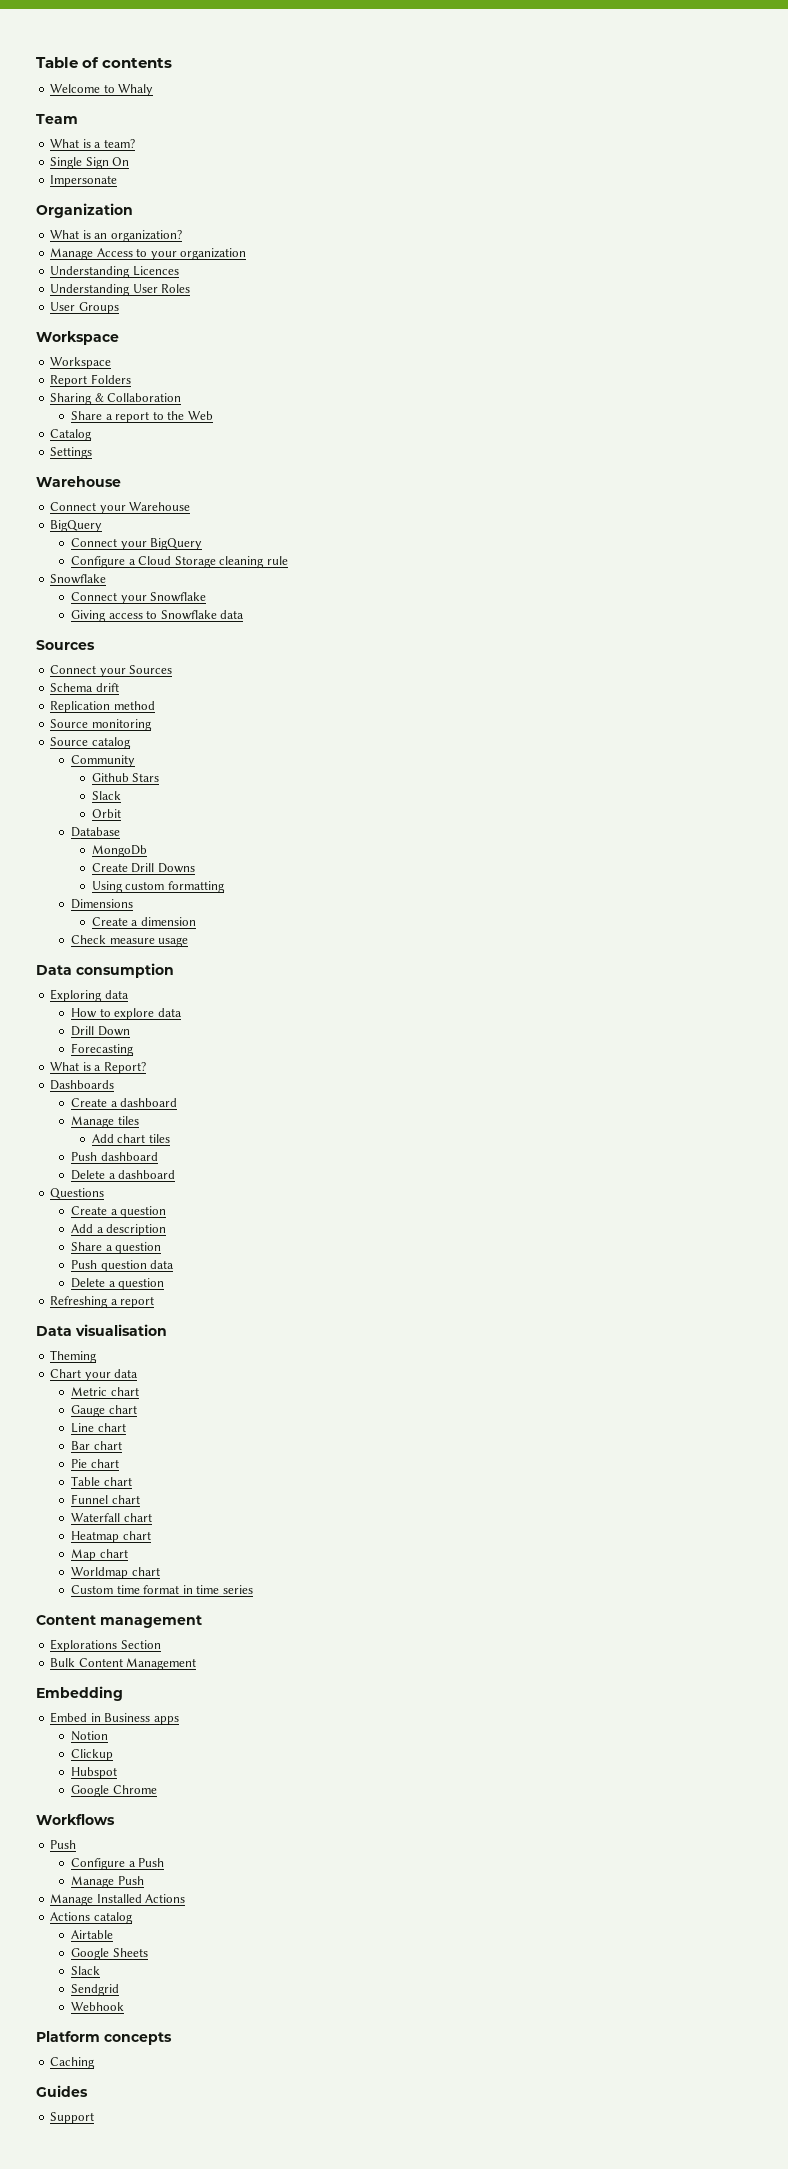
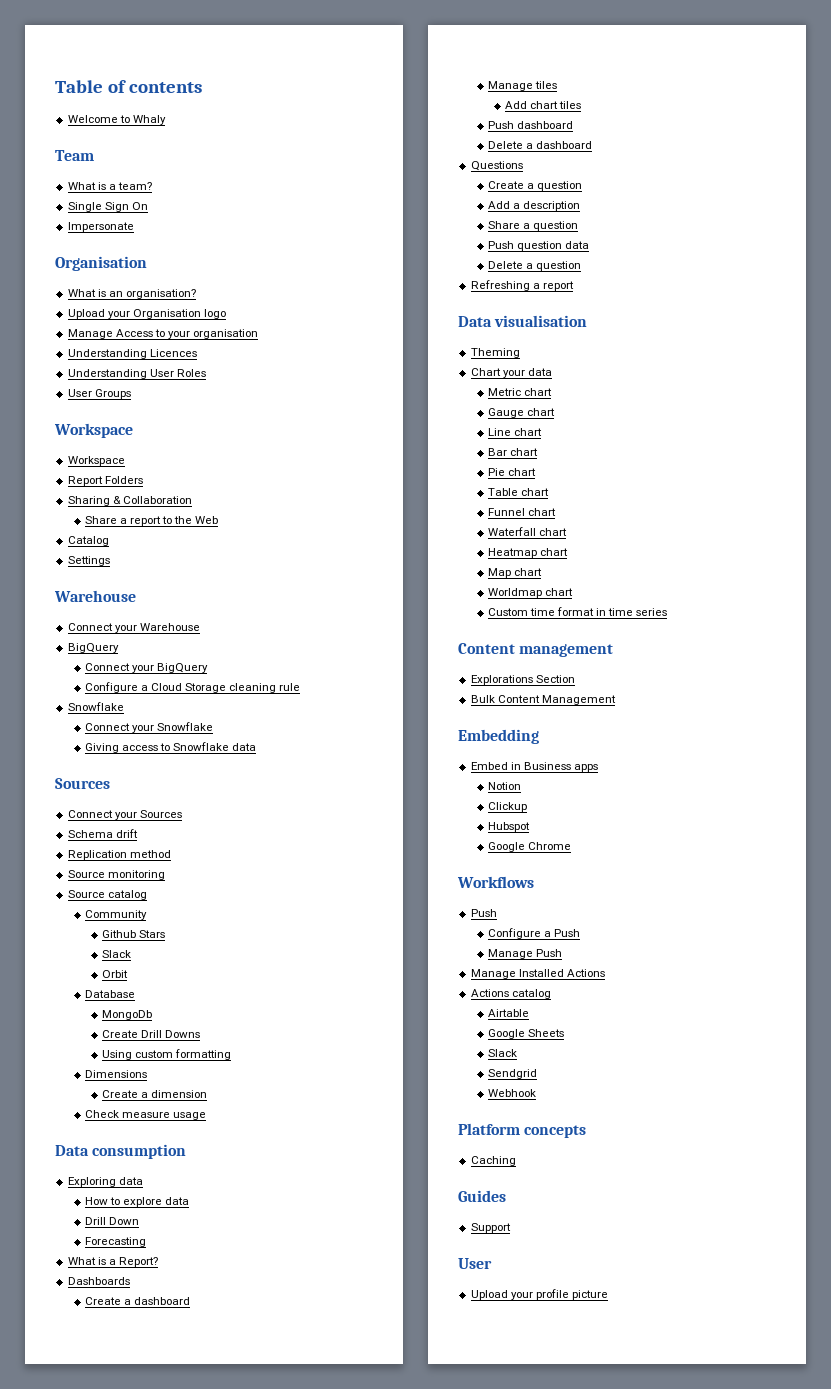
  Impersonate
- Organization
+ Organisation
- What is an organization?
+ What is an organisation?
+ Upload your Organisation logo
- Manage Access to your organization
+ Manage Access to your organisation
  Support
+ User
+ Upload your profile picture

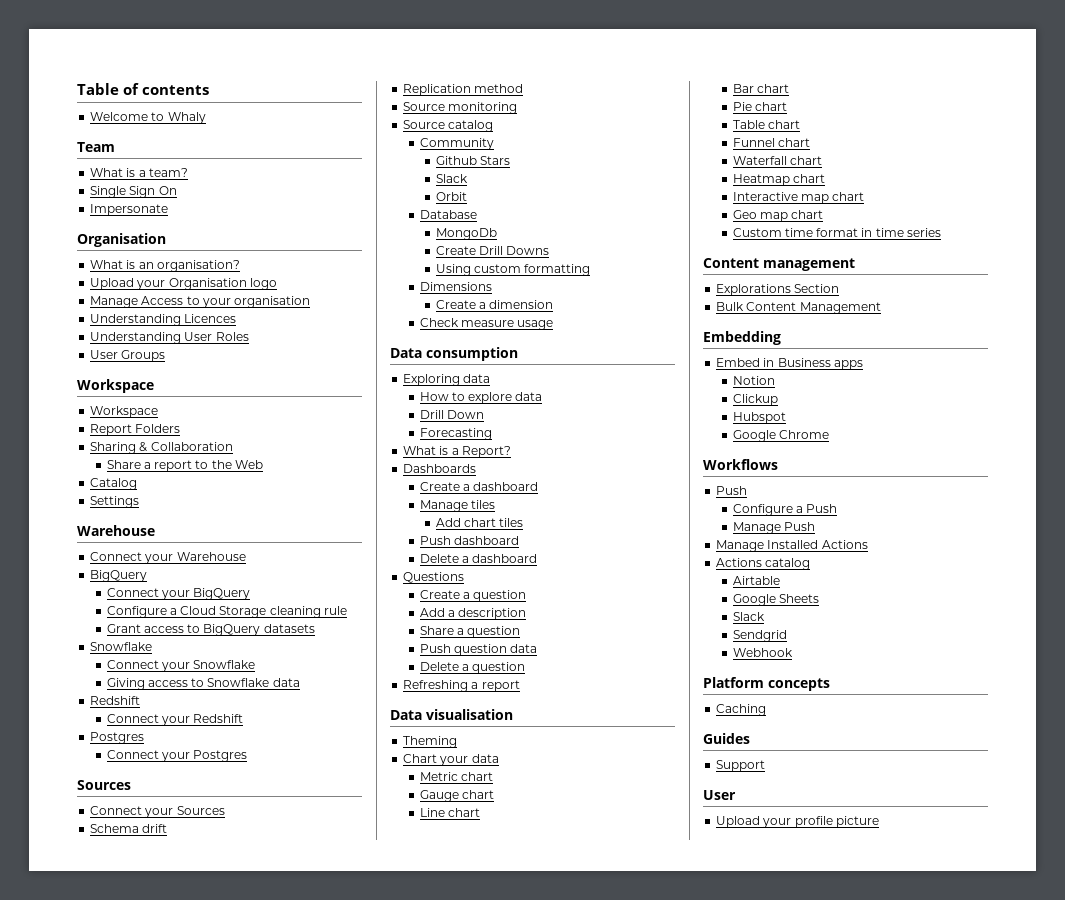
+ Grant access to BigQuery datasets
  Giving access to Snowflake data
+ Redshift
+ Connect your Redshift
+ Postgres
+ Connect your Postgres
- Map chart
- Worldmap chart
+ Interactive map chart
+ Geo map chart

